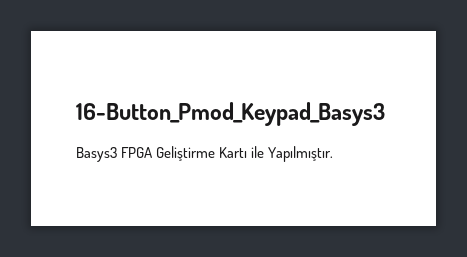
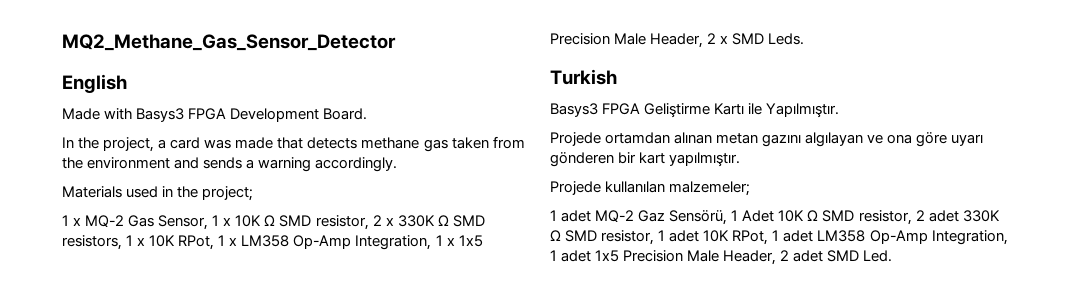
- 16-Button_Pmod_Keypad_Basys3
+ MQ2_Methane_Gas_Sensor_Detector
+ English
+ Made with Basys3 FPGA Development Board.
+ In the project, a card was made that detects methane gas taken from the environment and sends a warning accordingly.
+ Materials used in the project;
+ 1 x MQ-2 Gas Sensor, 1 x 10K Ω SMD resistor, 2 x 330K Ω SMD resistors, 1 x 10K RPot, 1 x LM358 Op-Amp Integration, 1 x 1x5 Precision Male Header, 2 x SMD Leds.
+ Turkish
+ Projede ortamdan alınan metan gazını algılayan ve ona göre uyarı gönderen bir kart yapılmıştır.
+ Projede kullanılan malzemeler;
+ 1 adet MQ-2 Gaz Sensörü, 1 Adet 10K Ω SMD resistor, 2 adet 330K Ω SMD resistor, 1 adet 10K RPot, 1 adet LM358 Op-Amp Integration, 1 adet 1x5 Precision Male Header, 2 adet SMD Led.

